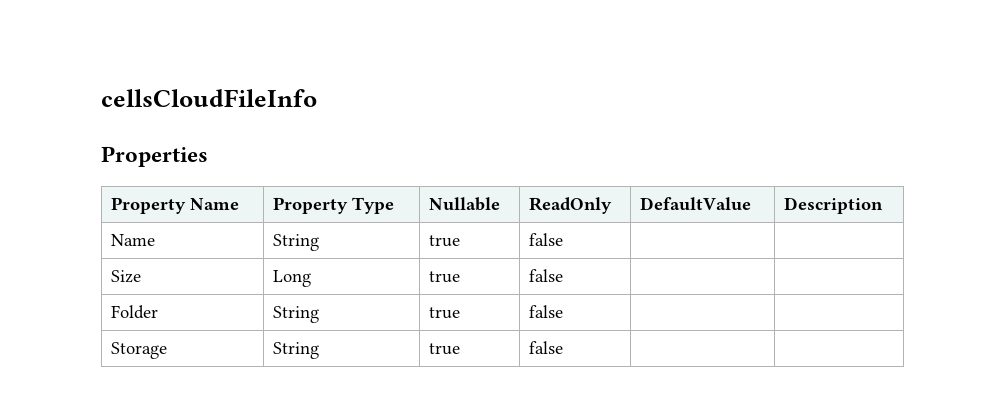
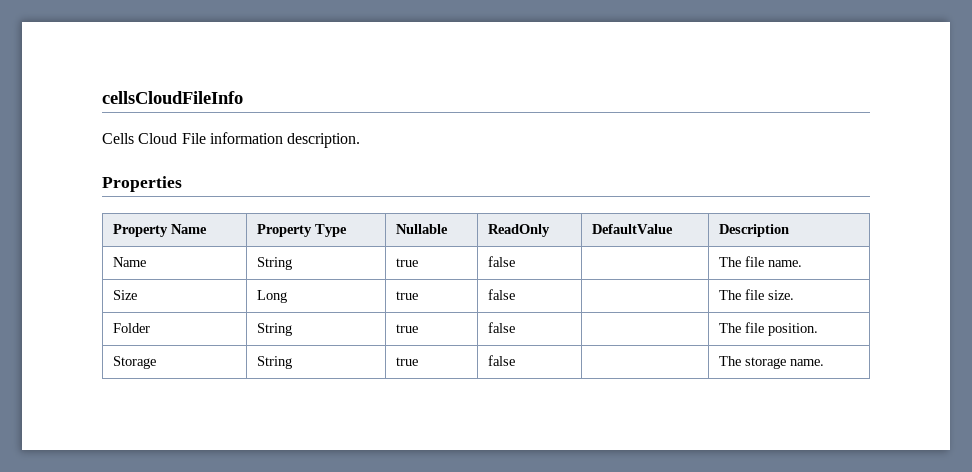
+ Cells Cloud File information description.
- Name | String | true | false | |
+ Name | String | true | false | | The file name.
- Size | Long | true | false | |
+ Size | Long | true | false | | The file size.
- Folder | String | true | false | |
+ Folder | String | true | false | | The file position.
- Storage | String | true | false | |
+ Storage | String | true | false | | The storage name.

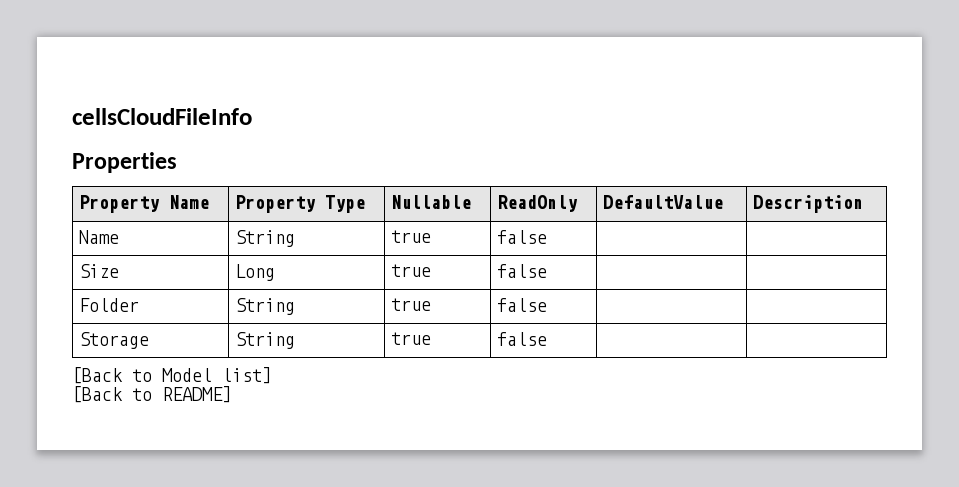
- Cells Cloud File information description.
- Name | String | true | false | | The file name.
+ Name | String | true | false | |
- Size | Long | true | false | | The file size.
+ Size | Long | true | false | |
- Folder | String | true | false | | The file position.
+ Folder | String | true | false | |
- Storage | String | true | false | | The storage name.
+ Storage | String | true | false | |
+ [Back to Model list]
+ [Back to README]

